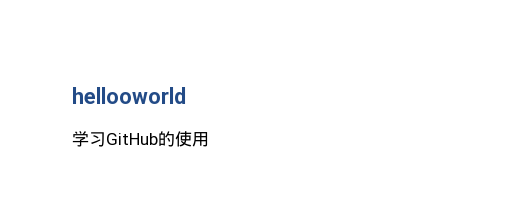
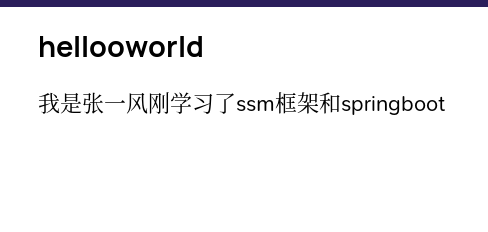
- 学习GitHub的使用
+ 我是张一风刚学习了ssm框架和springboot

